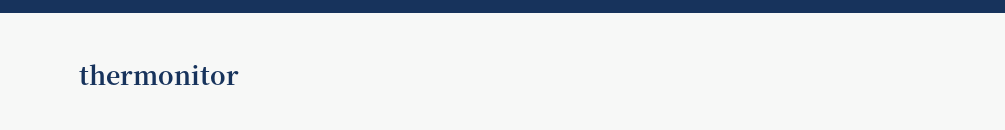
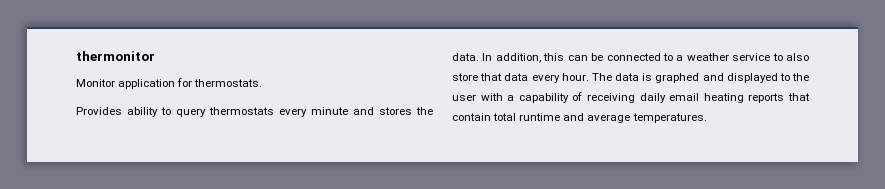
+ Monitor application for thermostats.
+ Provides ability to query thermostats every minute and stores the data. In addition, this can be connected to a weather service to also store that data every hour. The data is graphed and displayed to the user with a capability of receiving daily email heating reports that contain total runtime and average temperatures.

